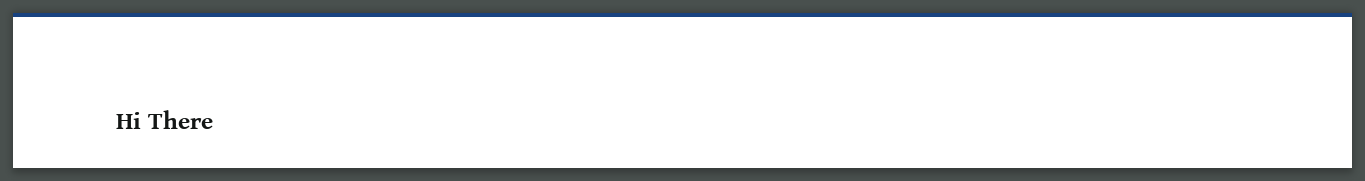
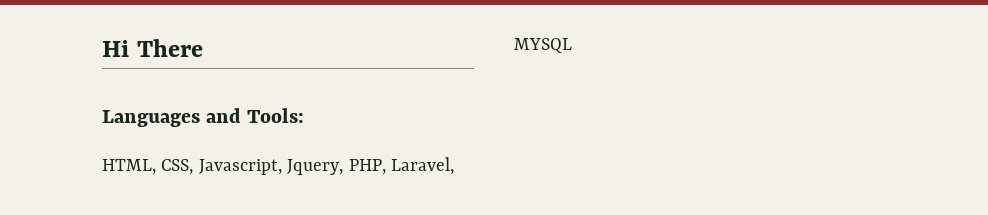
+ Languages and Tools:
+ HTML, CSS, Javascript, Jquery, PHP, Laravel, MYSQL

